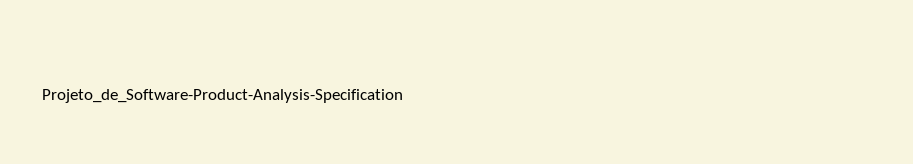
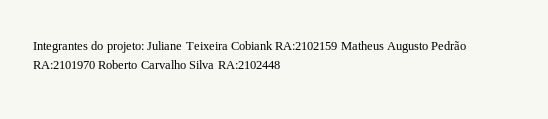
- Projeto_de_Software-Product-Analysis-Specification
+ Integrantes do projeto: Juliane Teixeira Cobiank RA:2102159 Matheus Augusto Pedrão RA:2101970 Roberto Carvalho Silva RA:2102448

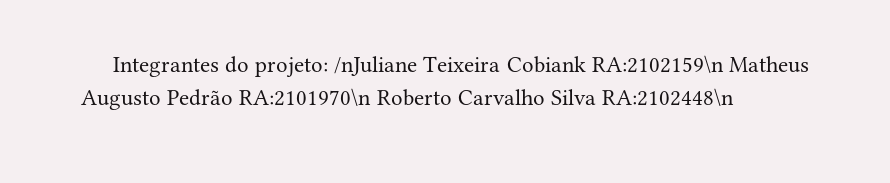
- Integrantes do projeto: Juliane Teixeira Cobiank RA:2102159 Matheus Augusto Pedrão RA:2101970 Roberto Carvalho Silva RA:2102448
+ Integrantes do projeto: /nJuliane Teixeira Cobiank RA:2102159\n Matheus Augusto Pedrão RA:2101970\n Roberto Carvalho Silva RA:2102448\n

